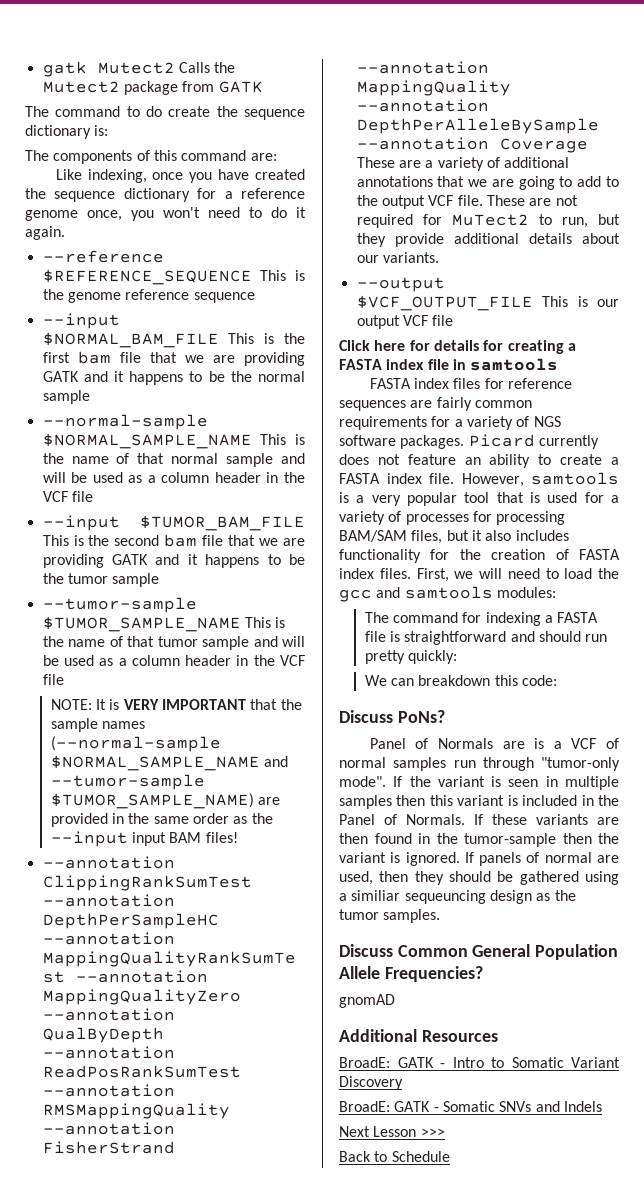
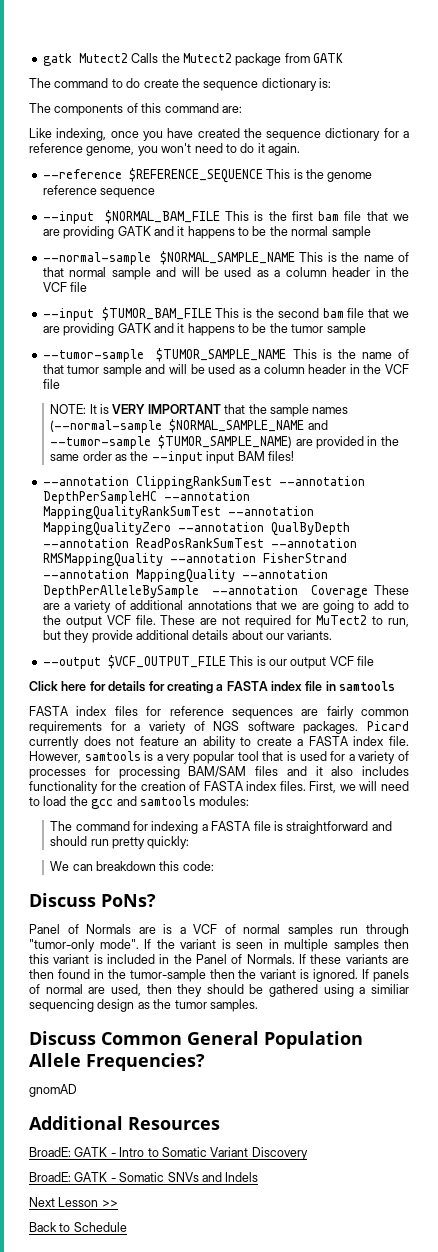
- Like indexing, once you have created the sequence dictionary for a reference genome once, you won't need to do it again.
+ Like indexing, once you have created the sequence dictionary for a reference genome, you won't need to do it again.
- However, samtools is a very popular tool that is used for a variety of processes for processing BAM/SAM files, but it also includes functionality for the creation of FASTA index files.
+ However, samtools is a very popular tool that is used for a variety of processes for processing BAM/SAM files and it also includes functionality for the creation of FASTA index files.
- If panels of normal are used, then they should be gathered using a similiar sequeuncing design as the tumor samples.
+ If panels of normal are used, then they should be gathered using a similiar sequencing design as the tumor samples.
- Next Lesson >>>
+ Next Lesson >>

